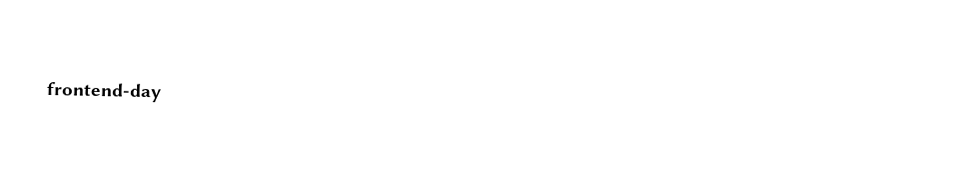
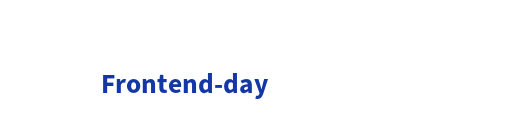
- frontend-day
+ Frontend-day

